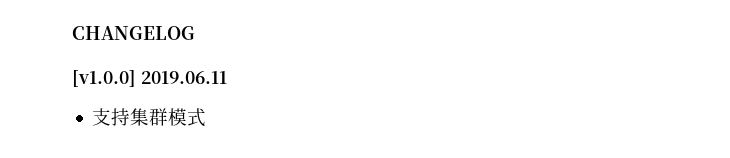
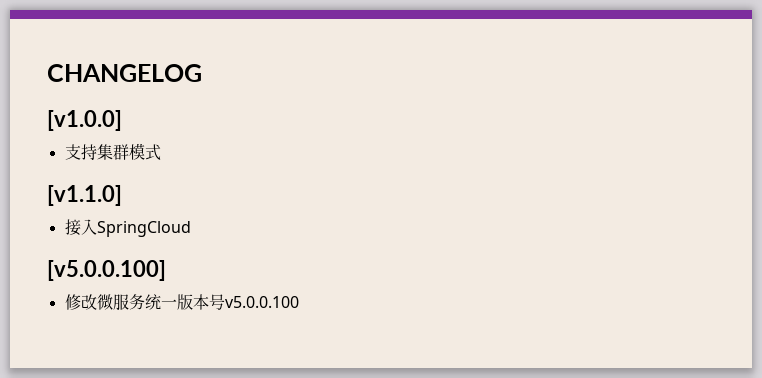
- [v1.0.0] 2019.06.11
+ [v1.0.0]
+ [v1.1.0]
+ 接入SpringCloud
+ [v5.0.0.100]
+ 修改微服务统一版本号v5.0.0.100

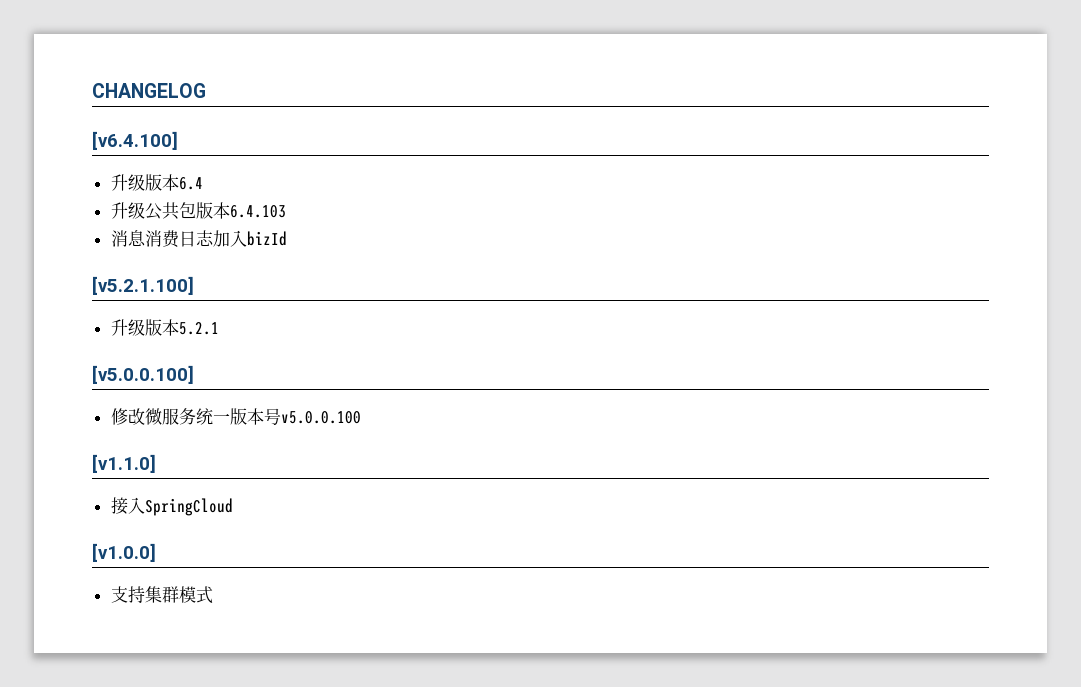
- [v1.0.0]
- 支持集群模式
- [v1.1.0]
- 接入SpringCloud
+ [v6.4.100]
+ 升级版本6.4
+ 升级公共包版本6.4.103
+ 消息消费日志加入bizId
+ [v5.2.1.100]
+ 升级版本5.2.1
+ [v1.1.0]
+ 接入SpringCloud
+ [v1.0.0]
+ 支持集群模式

